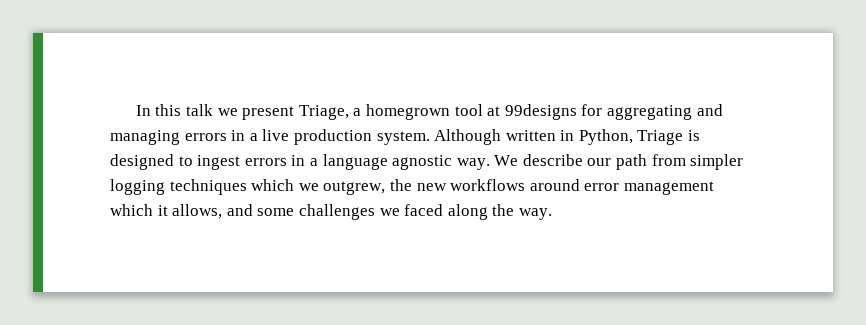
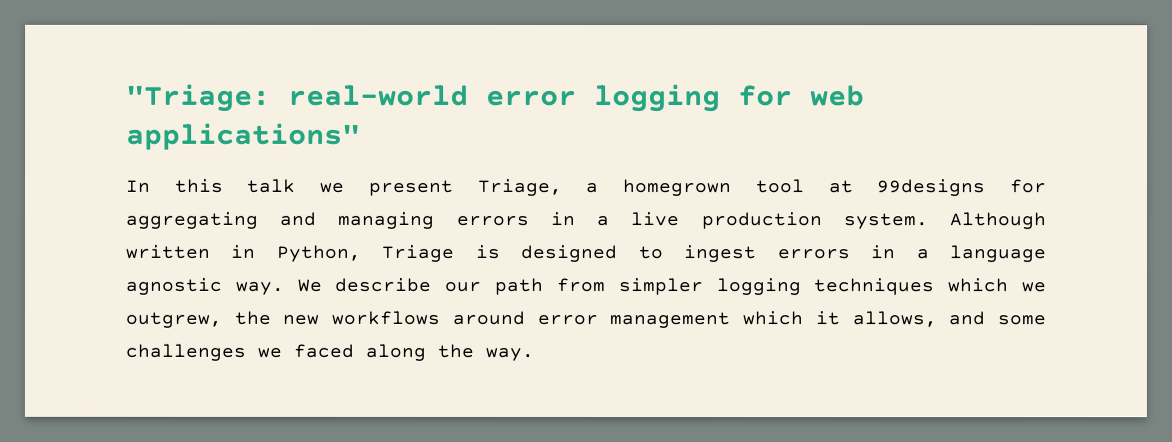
+ "Triage: real-world error logging for web applications"

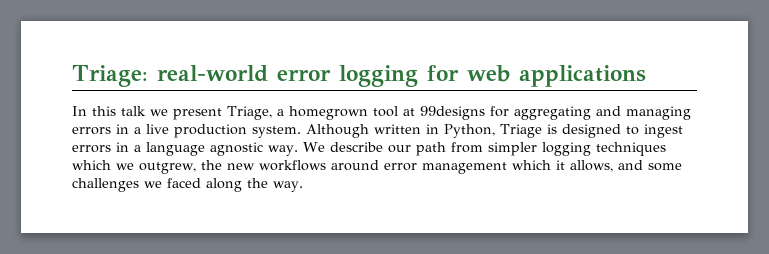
- "Triage: real-world error logging for web applications"
+ Triage: real-world error logging for web applications

